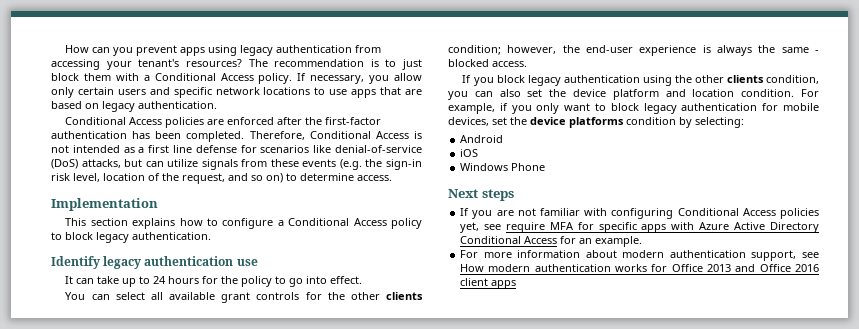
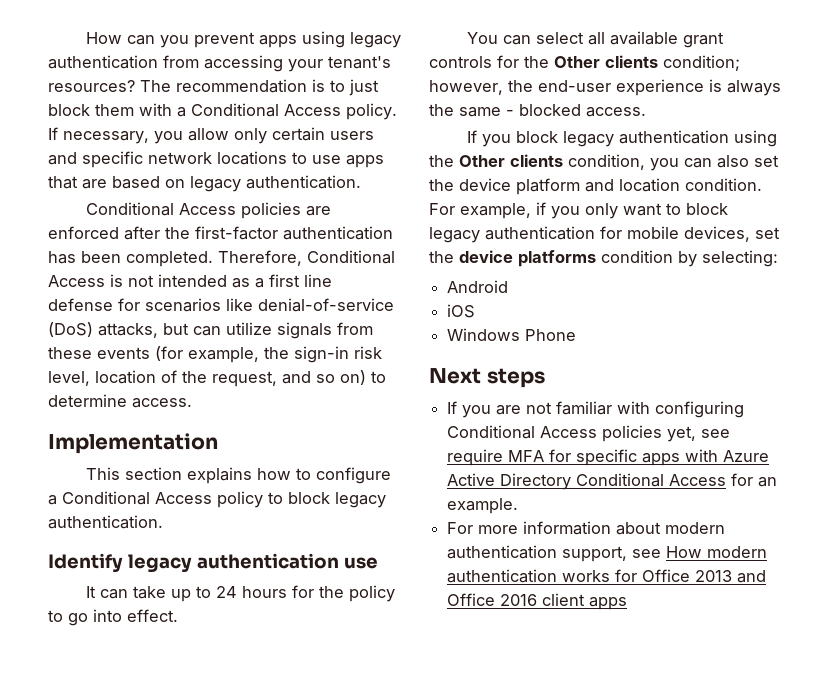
- Therefore, Conditional Access is not intended as a first line defense for scenarios like denial-of-service (DoS) attacks, but can utilize signals from these events (e.g. the sign-in risk level, location of the request, and so on) to determine access.
+ Therefore, Conditional Access is not intended as a first line defense for scenarios like denial-of-service (DoS) attacks, but can utilize signals from these events (for example, the sign-in risk level, location of the request, and so on) to determine access.
- You can select all available grant controls for the other clients condition; however, the end-user experience is always the same - blocked access.
+ You can select all available grant controls for the Other clients condition; however, the end-user experience is always the same - blocked access.
- If you block legacy authentication using the other clients condition, you can also set the device platform and location condition.
+ If you block legacy authentication using the Other clients condition, you can also set the device platform and location condition.

